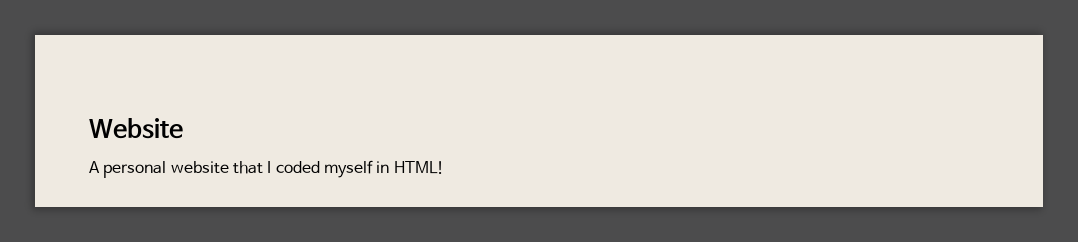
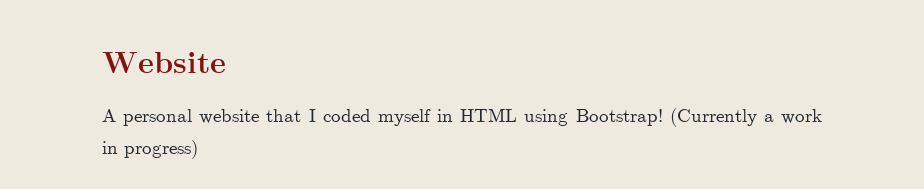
- A personal website that I coded myself in HTML!
+ A personal website that I coded myself in HTML using Bootstrap! (Currently a work in progress)

